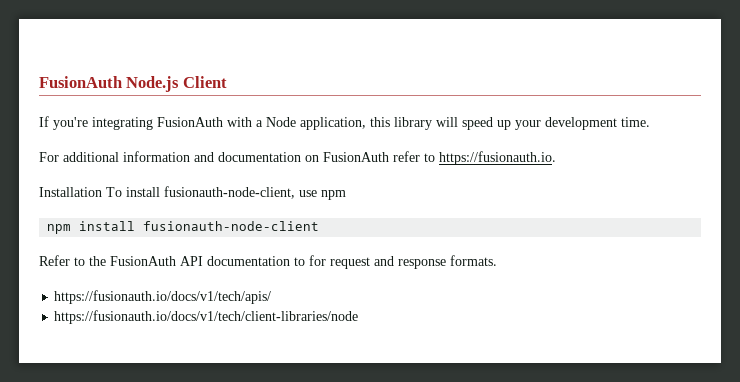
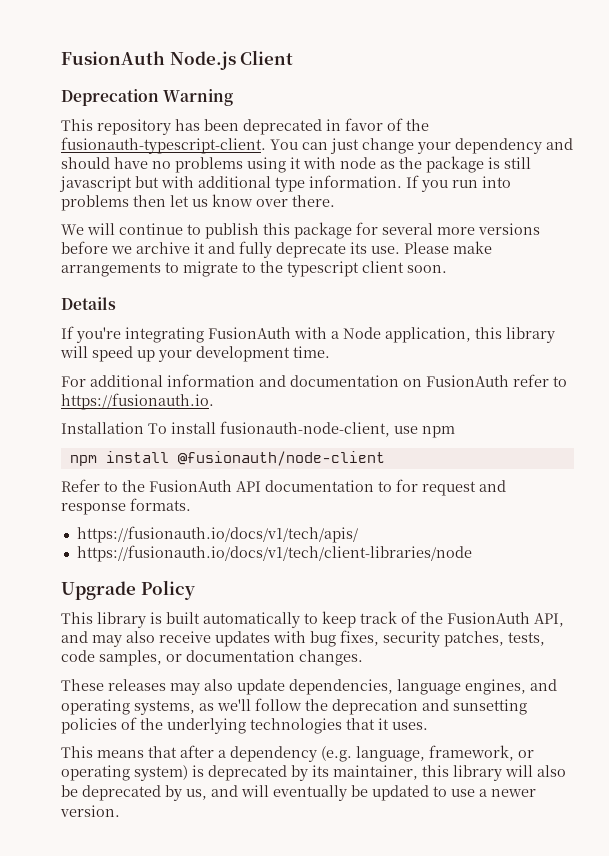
+ Deprecation Warning
+ This repository has been deprecated in favor of the fusionauth-typescript-client. You can just change your dependency and should have no problems using it with node as the package is still javascript but with additional type information. If you run into problems then let us know over there.
+ We will continue to publish this package for several more versions before we archive it and fully deprecate its use. Please make arrangements to migrate to the typescript client soon.
+ Details
- npm install fusionauth-node-client
+ npm install @fusionauth/node-client
+ Upgrade Policy
+ This library is built automatically to keep track of the FusionAuth API, and may also receive updates with bug fixes, security patches, tests, code samples, or documentation changes.
+ These releases may also update dependencies, language engines, and operating systems, as we'll follow the deprecation and sunsetting policies of the underlying technologies that it uses.
+ This means that after a dependency (e.g. language, framework, or operating system) is deprecated by its maintainer, this library will also be deprecated by us, and will eventually be updated to use a newer version.

